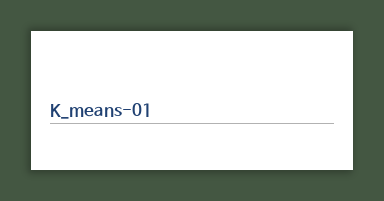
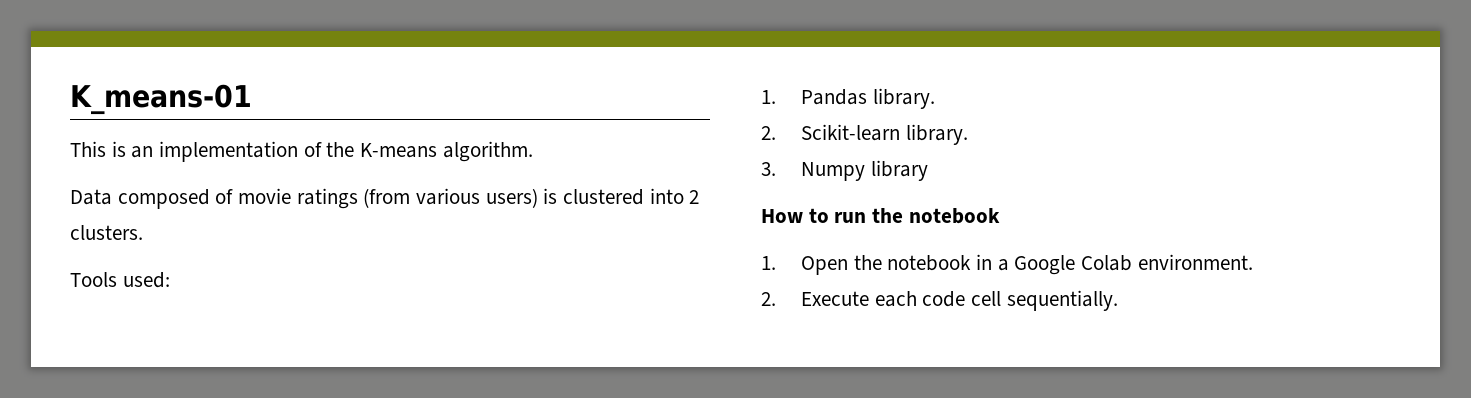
+ This is an implementation of the K-means algorithm.
+ Data composed of movie ratings (from various users) is clustered into 2 clusters.
+ Tools used:
+ 1. Pandas library.
+ 2. Scikit-learn library.
+ 3. Numpy library
+ How to run the notebook
+ 1. Open the notebook in a Google Colab environment.
+ 2. Execute each code cell sequentially.

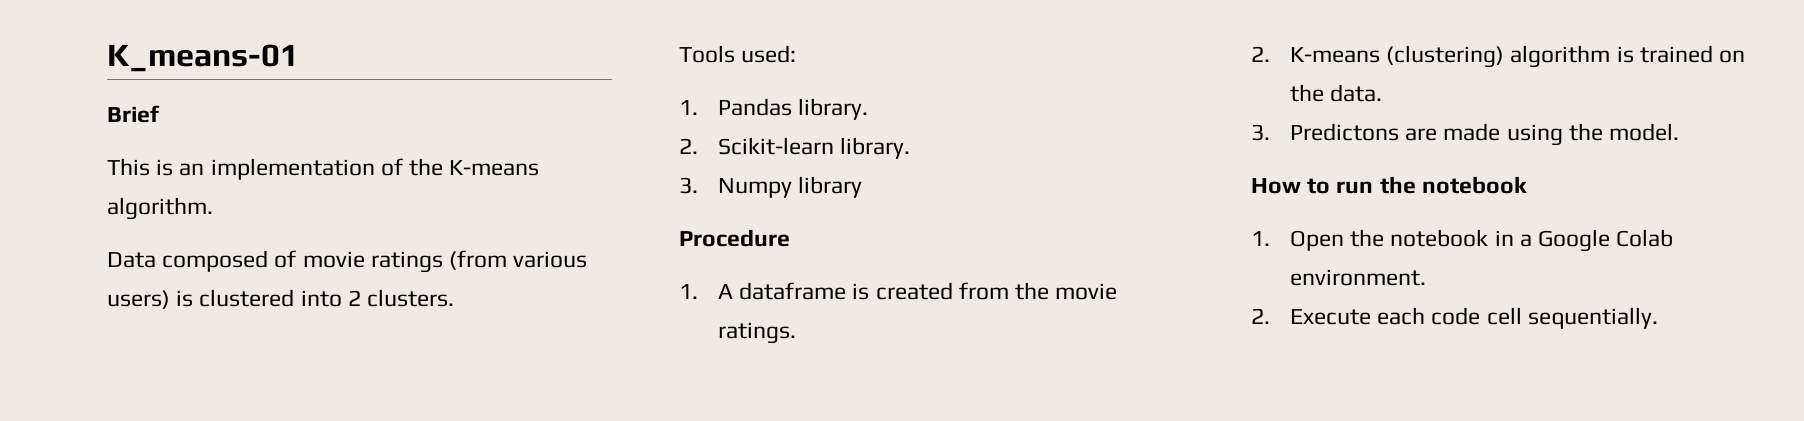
+ Brief
+ Procedure
+ 1. A dataframe is created from the movie ratings.
+ 2. K-means (clustering) algorithm is trained on the data.
+ 3. Predictons are made using the model.

